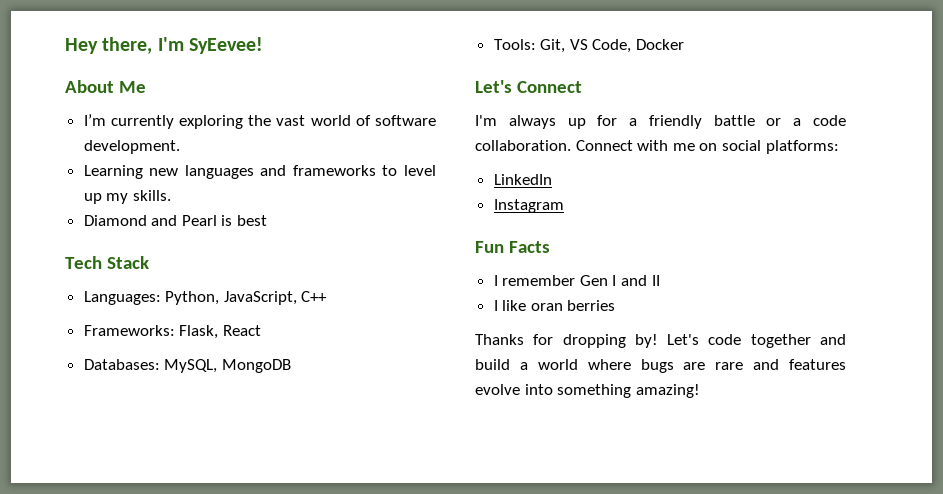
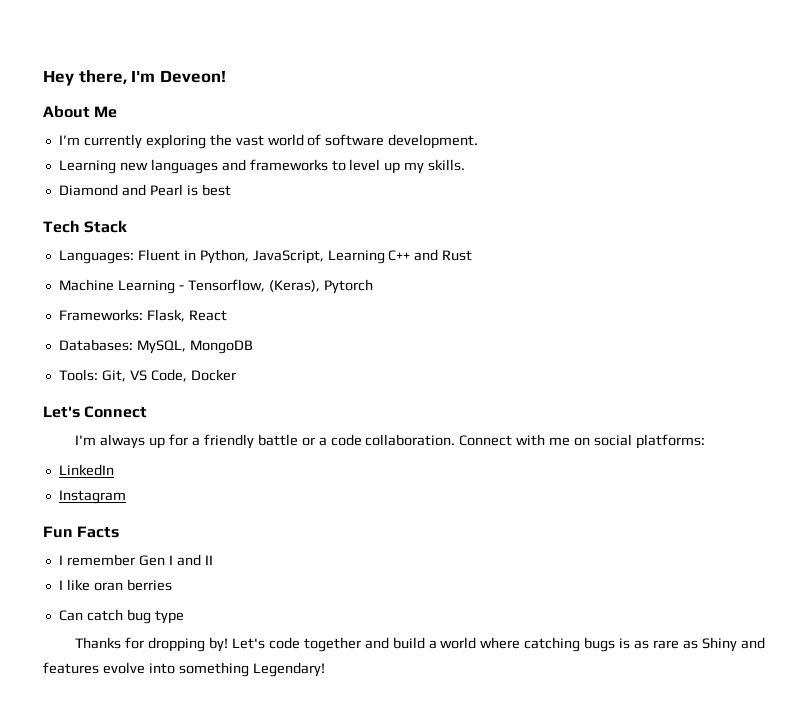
- Hey there, I'm SyEevee!
+ Hey there, I'm Deveon!
- Languages: Python, JavaScript, C++
+ Languages: Fluent in Python, JavaScript, Learning C++ and Rust
+ Machine Learning - Tensorflow, (Keras), Pytorch
+ Can catch bug type
- Let's code together and build a world where bugs are rare and features evolve into something amazing!
+ Let's code together and build a world where catching bugs is as rare as Shiny and features evolve into something Legendary!

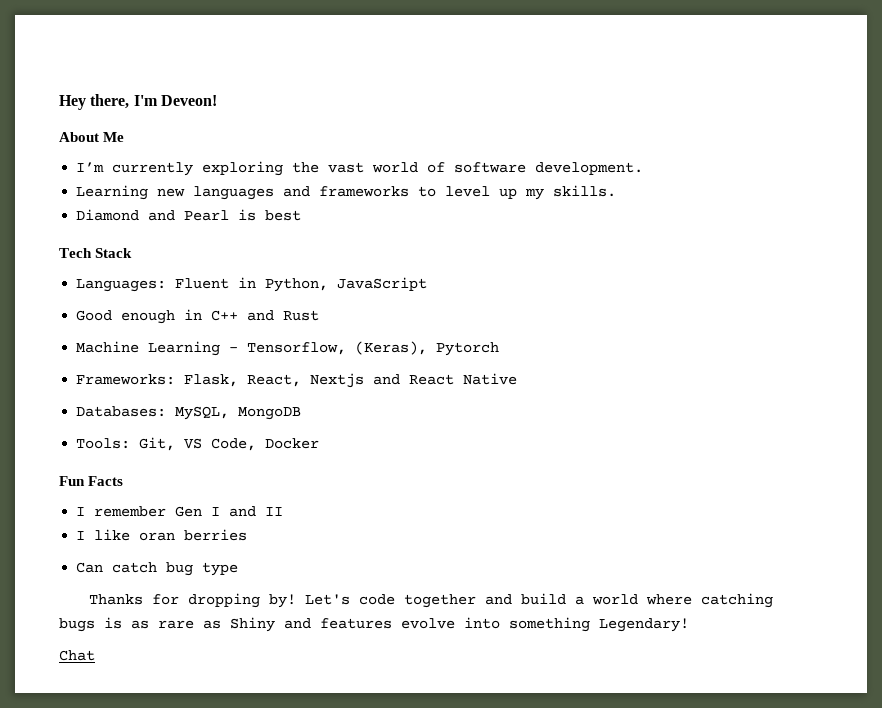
- Languages: Fluent in Python, JavaScript, Learning C++ and Rust
+ Languages: Fluent in Python, JavaScript
+ Good enough in C++ and Rust
- Frameworks: Flask, React
+ Frameworks: Flask, React, Nextjs and React Native
- Let's Connect
- I'm always up for a friendly battle or a code collaboration. Connect with me on social platforms:
- LinkedIn
- Instagram
+ Chat

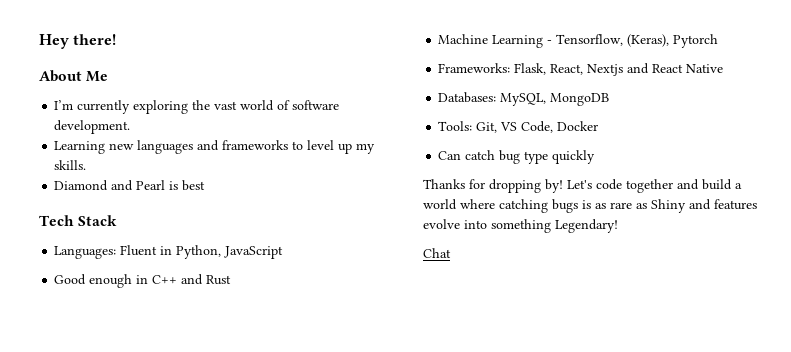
- Hey there, I'm Deveon!
+ Hey there!
- Fun Facts
- I remember Gen I and II
- I like oran berries
- Can catch bug type
+ Can catch bug type quickly

